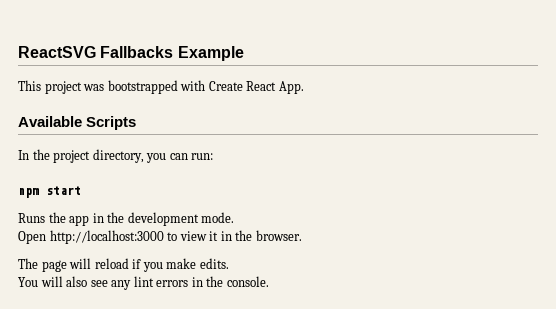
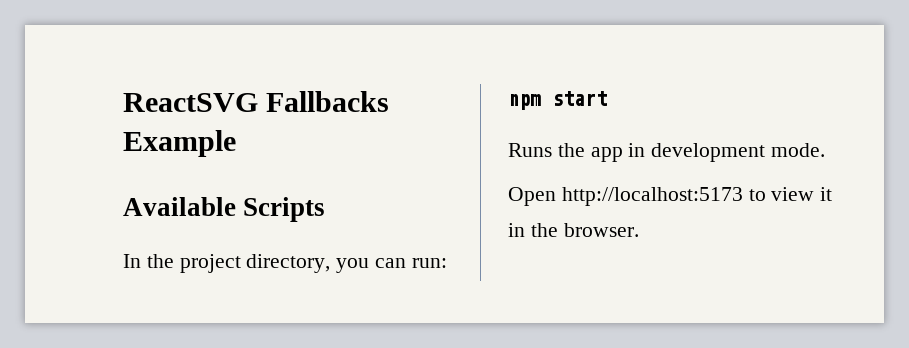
- This project was bootstrapped with Create React App.
- Runs the app in the development mode.
+ Runs the app in development mode.
- Open http://localhost:3000 to view it in the browser.
+ Open http://localhost:5173 to view it in the browser.
- The page will reload if you make edits.
- You will also see any lint errors in the console.

